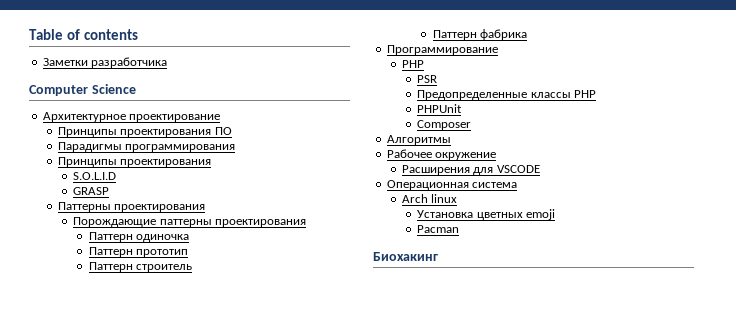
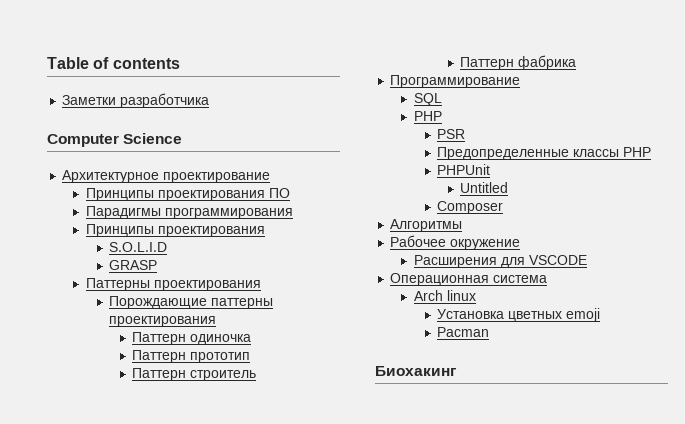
+ SQL
+ Untitled

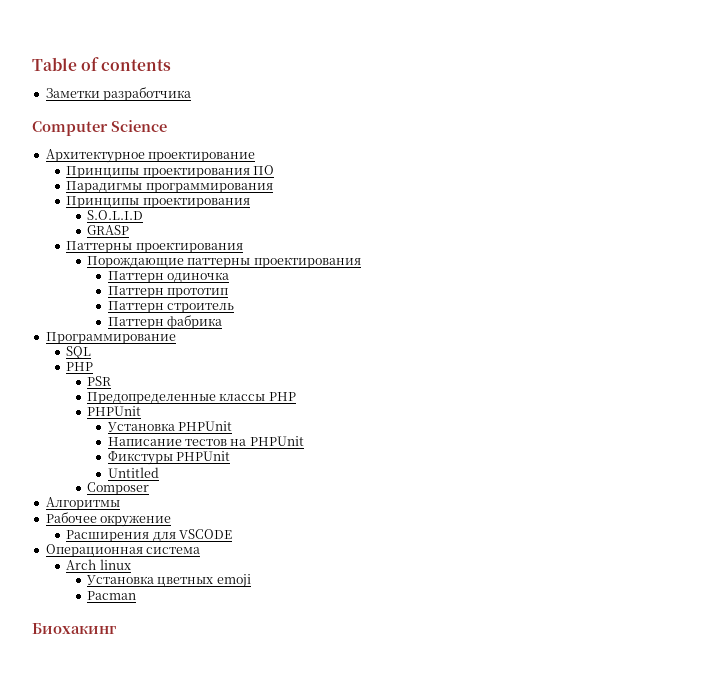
+ Установка PHPUnit
+ Написание тестов на PHPUnit
+ Фикстуры PHPUnit

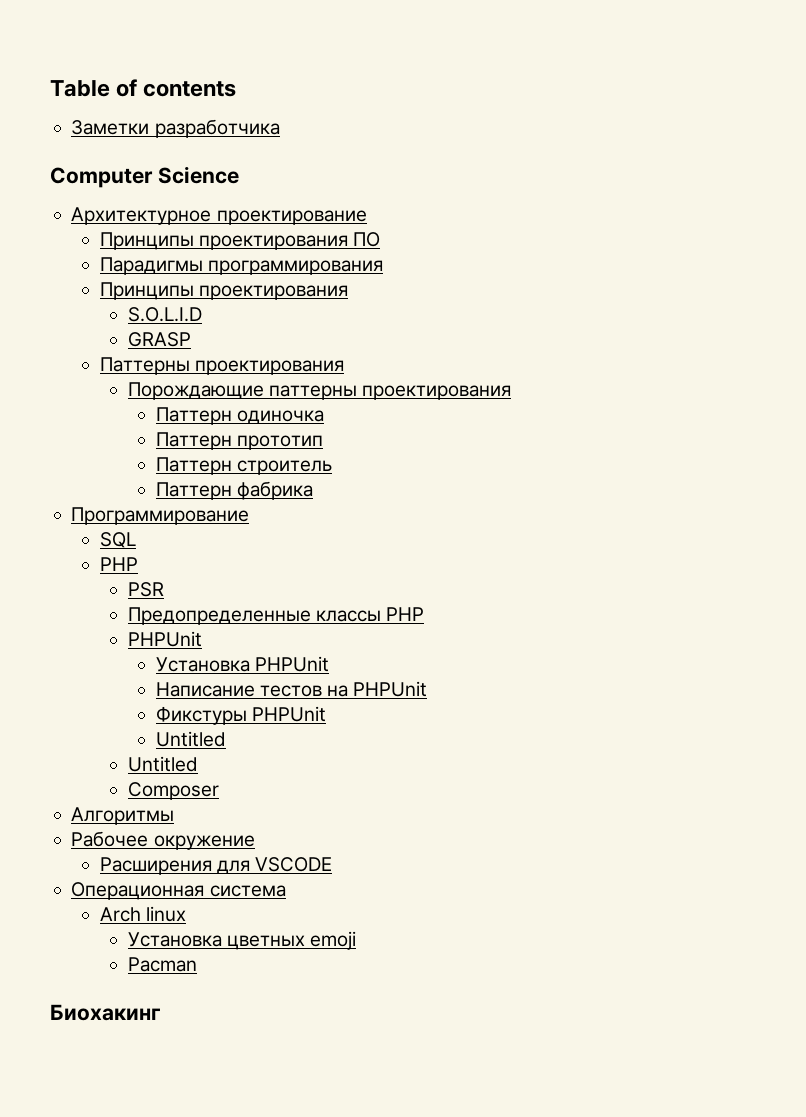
  Фикстуры PHPUnit
+ Untitled

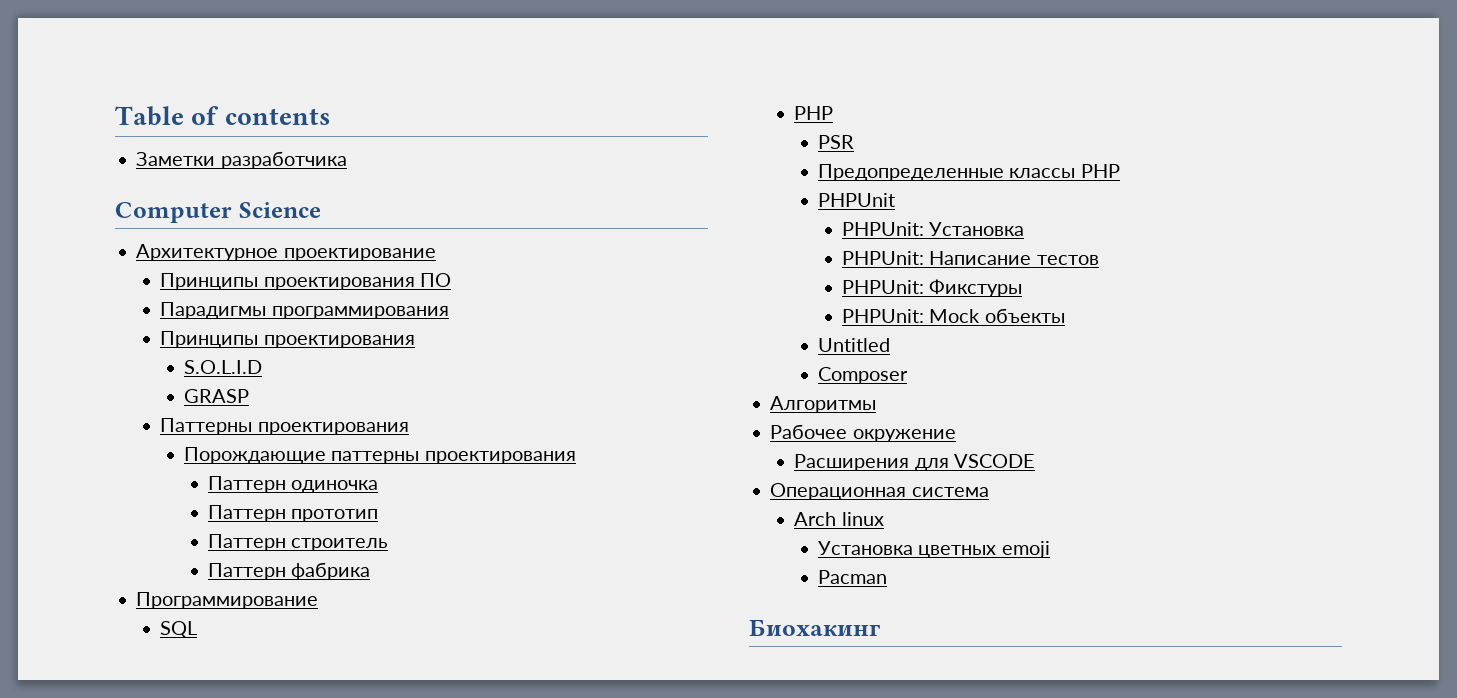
- Установка PHPUnit
- Написание тестов на PHPUnit
- Фикстуры PHPUnit
- Untitled
+ PHPUnit: Установка
+ PHPUnit: Написание тестов
+ PHPUnit: Фикстуры
+ PHPUnit: Mock объекты

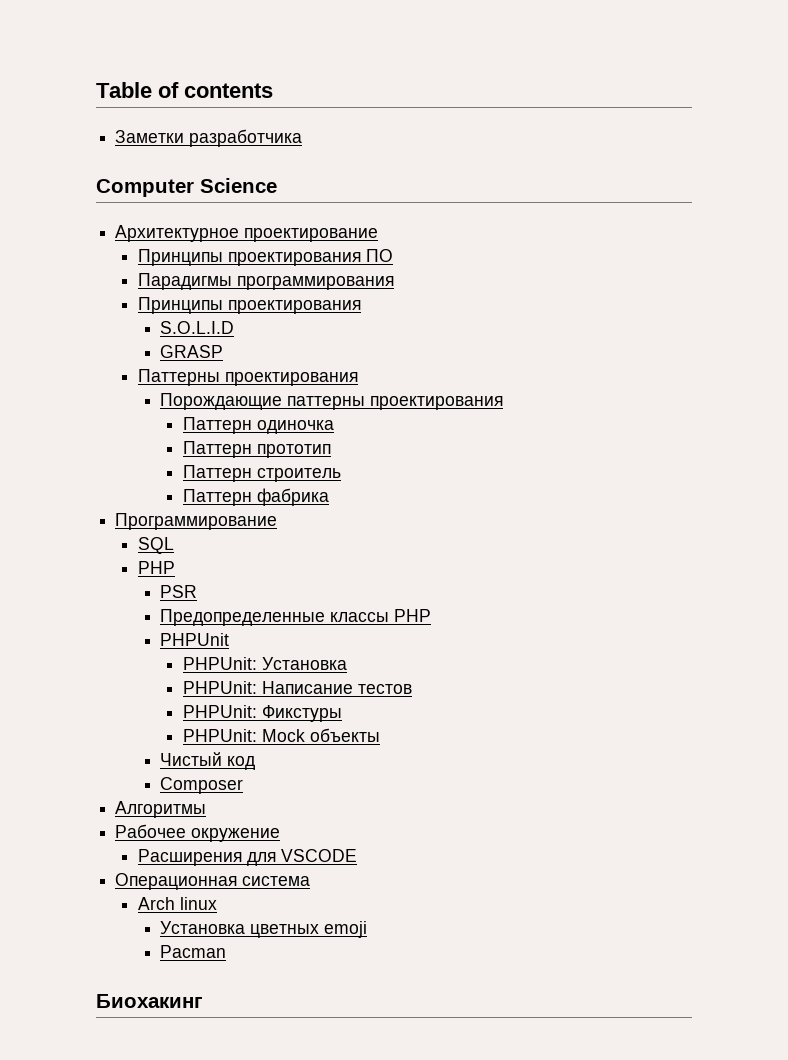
- Untitled
+ Чистый код

